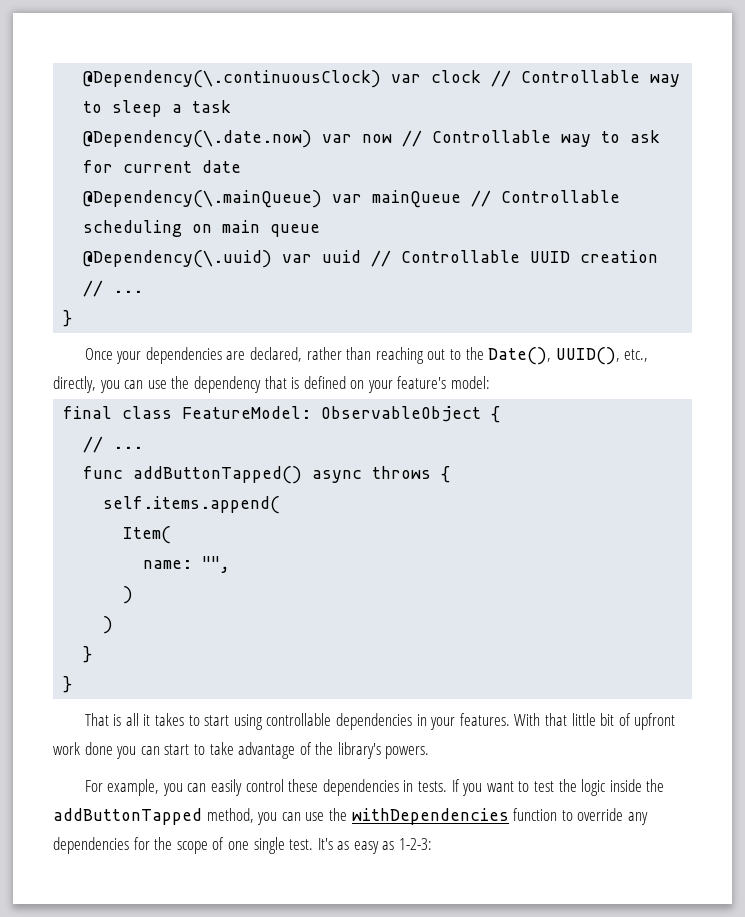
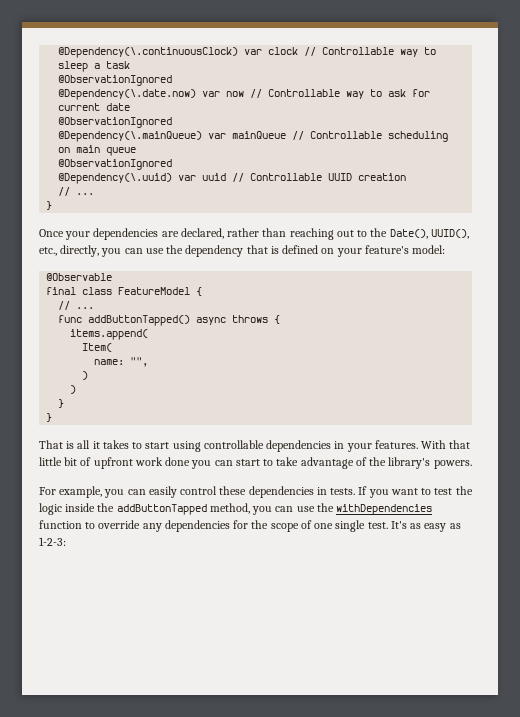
  @Dependency(\.continuousClock) var clock // Controllable way to sleep a task
+ @ObservationIgnored
  @Dependency(\.date.now) var now // Controllable way to ask for current date
+ @ObservationIgnored
  @Dependency(\.mainQueue) var mainQueue // Controllable scheduling on main queue
+ @ObservationIgnored
+ @Observable
- final class FeatureModel: ObservableObject {
+ final class FeatureModel {
- self.items.append(
+ items.append(

